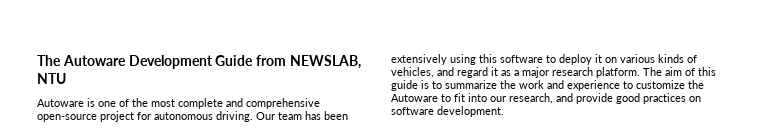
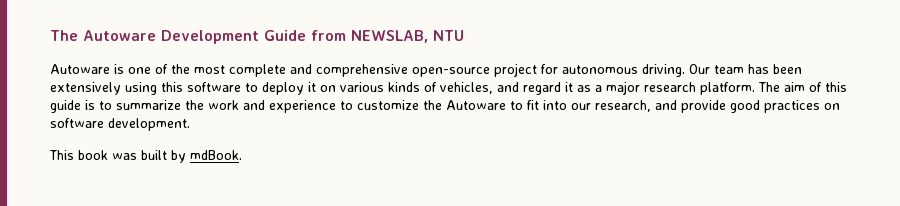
+ This book was built by mdBook.

